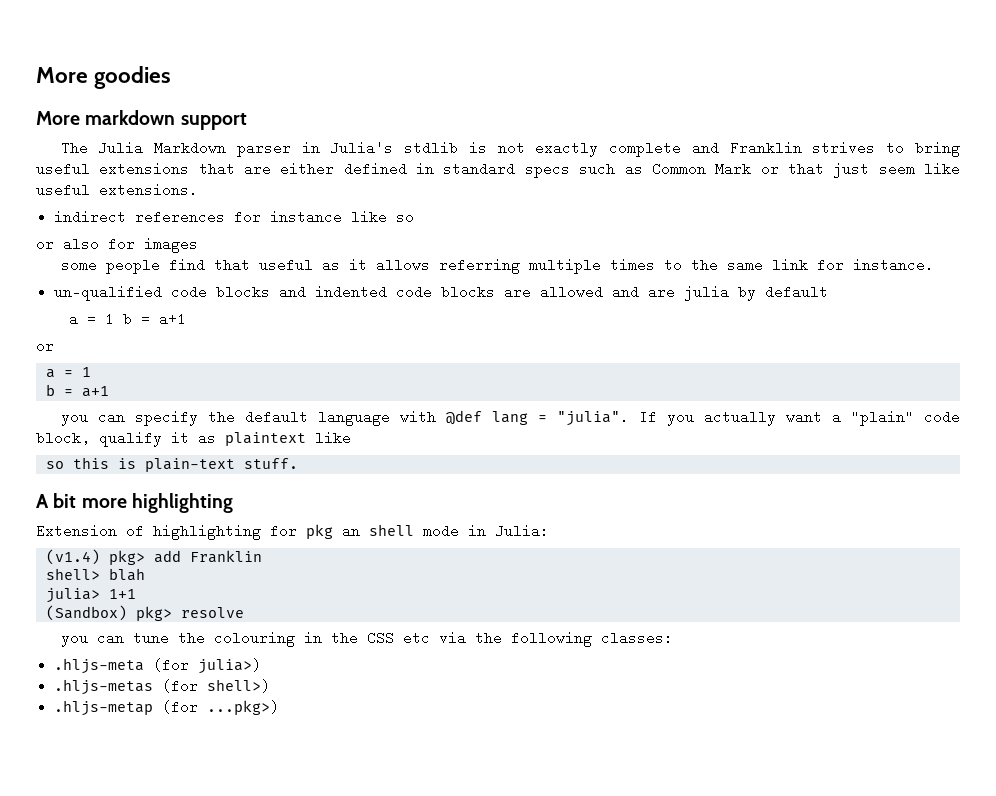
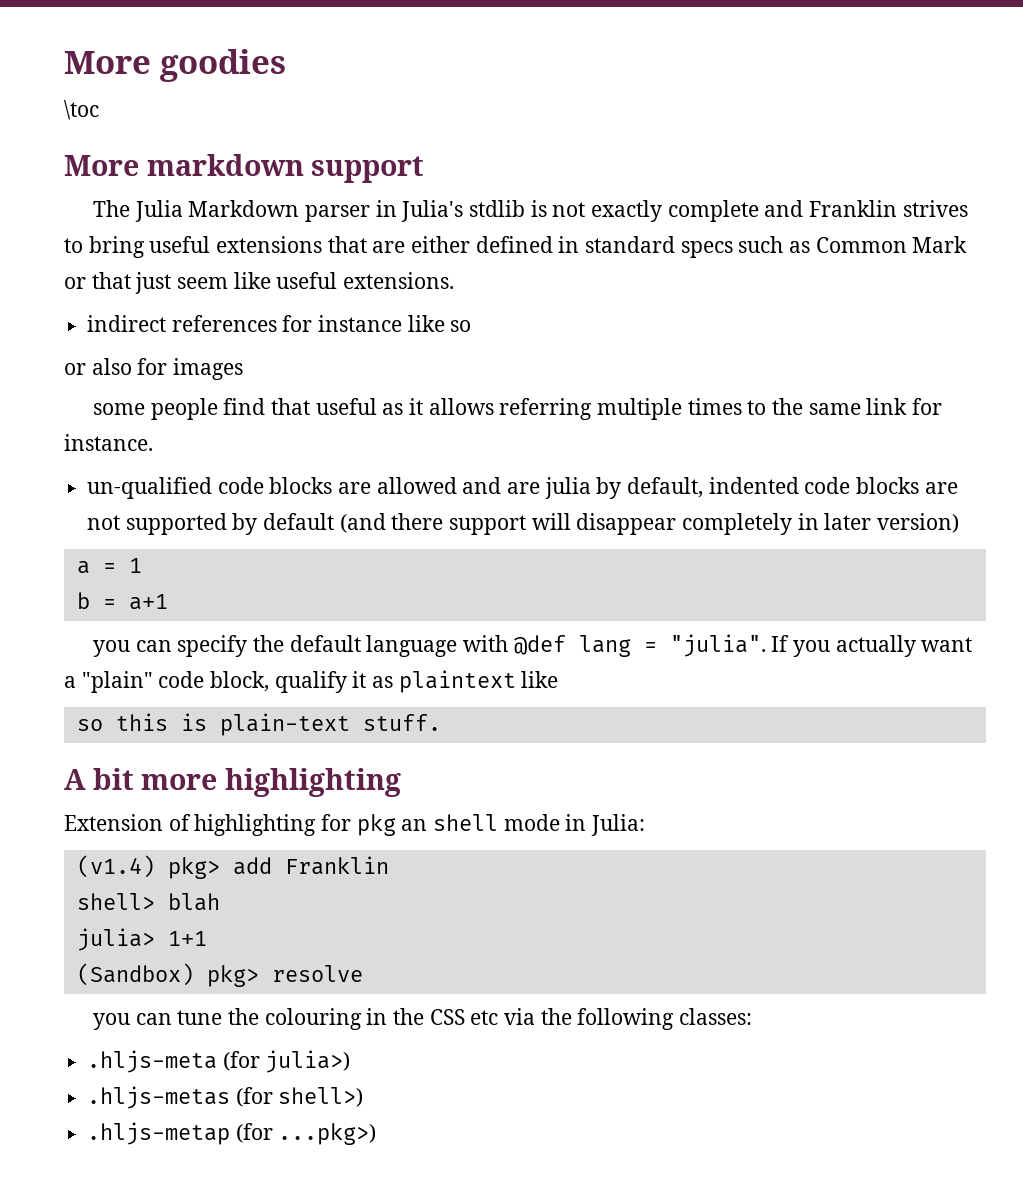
+ \toc
- un-qualified code blocks and indented code blocks are allowed and are julia by default
- a = 1 b = a+1
- or
+ un-qualified code blocks are allowed and are julia by default, indented code blocks are not supported by default (and there support will disappear completely in later version)

